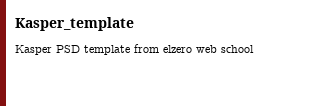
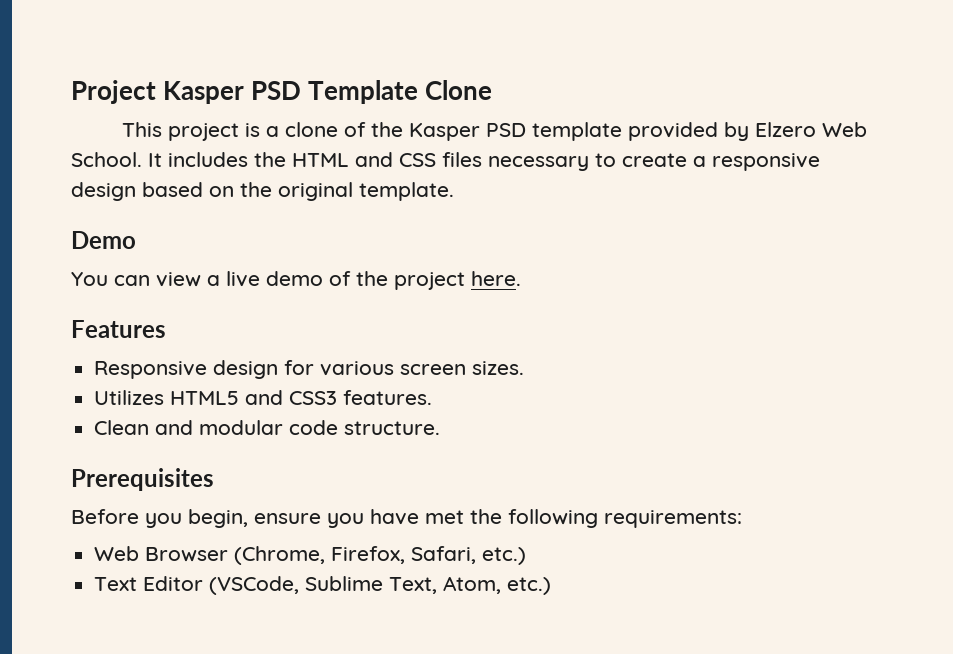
- Kasper_template
- Kasper PSD template from elzero web school
+ Project Kasper PSD Template Clone
+ This project is a clone of the Kasper PSD template provided by Elzero Web School. It includes the HTML and CSS files necessary to create a responsive design based on the original template.
+ Demo
+ You can view a live demo of the project here.
+ Features
+ Responsive design for various screen sizes.
+ Utilizes HTML5 and CSS3 features.
+ Clean and modular code structure.
+ Prerequisites
+ Before you begin, ensure you have met the following requirements:
+ Web Browser (Chrome, Firefox, Safari, etc.)
+ Text Editor (VSCode, Sublime Text, Atom, etc.)

